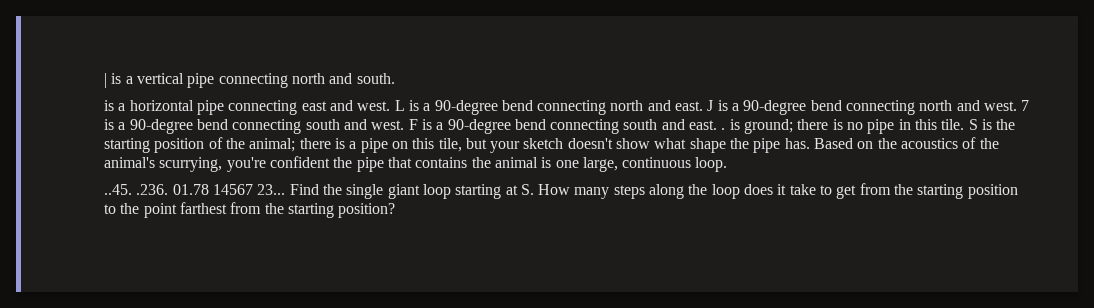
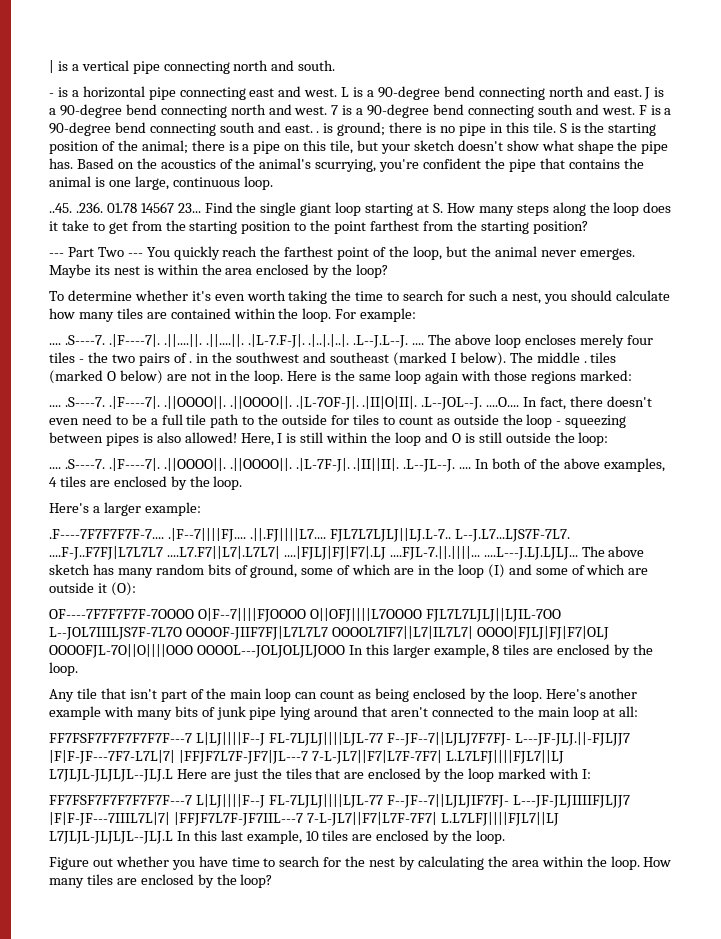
- is a horizontal pipe connecting east and west.
+ - is a horizontal pipe connecting east and west.
+ --- Part Two --- You quickly reach the farthest point of the loop, but the animal never emerges. Maybe its nest is within the area enclosed by the loop?
+ To determine whether it's even worth taking the time to search for such a nest, you should calculate how many tiles are contained within the loop. For example:
+ .... .S----7. .|F----7|. .||....||. .||....||. .|L-7.F-J|. .|..|.|..|. .L--J.L--J. .... The above loop encloses merely four tiles - the two pairs of . in the southwest and southeast (marked I below). The middle . tiles (marked O below) are not in the loop. Here is the same loop again with those regions marked:
+ .... .S----7. .|F----7|. .||OOOO||. .||OOOO||. .|L-7OF-J|. .|II|O|II|. .L--JOL--J. ....O.... In fact, there doesn't even need to be a full tile path to the outside for tiles to count as outside the loop - squeezing between pipes is also allowed! Here, I is still within the loop and O is still outside the loop:
+ .... .S----7. .|F----7|. .||OOOO||. .||OOOO||. .|L-7F-J|. .|II||II|. .L--JL--J. .... In both of the above examples, 4 tiles are enclosed by the loop.
+ Here's a larger example:
+ .F----7F7F7F7F-7.... .|F--7||||FJ.... .||.FJ||||L7.... FJL7L7LJLJ||LJ.L-7.. L--J.L7...LJS7F-7L7. ....F-J..F7FJ|L7L7L7 ....L7.F7||L7|.L7L7| ....|FJLJ|FJ|F7|.LJ ....FJL-7.||.||||... ....L---J.LJ.LJLJ... The above sketch has many random bits of ground, some of which are in the loop (I) and some of which are outside it (O):
+ OF----7F7F7F7F-7OOOO O|F--7||||FJOOOO O||OFJ||||L7OOOO FJL7L7LJLJ||LJIL-7OO L--JOL7IIILJS7F-7L7O OOOOF-JIIF7FJ|L7L7L7 OOOOL7IF7||L7|IL7L7| OOOO|FJLJ|FJ|F7|OLJ OOOOFJL-7O||O||||OOO OOOOL---JOLJOLJLJOOO In this larger example, 8 tiles are enclosed by the loop.
+ Any tile that isn't part of the main loop can count as being enclosed by the loop. Here's another example with many bits of junk pipe lying around that aren't connected to the main loop at all:
+ FF7FSF7F7F7F7F7F---7 L|LJ||||F--J FL-7LJLJ||||LJL-77 F--JF--7||LJLJ7F7FJ- L---JF-JLJ.||-FJLJJ7 |F|F-JF---7F7-L7L|7| |FFJF7L7F-JF7|JL---7 7-L-JL7||F7|L7F-7F7| L.L7LFJ||||FJL7||LJ L7JLJL-JLJLJL--JLJ.L Here are just the tiles that are enclosed by the loop marked with I:
+ FF7FSF7F7F7F7F7F---7 L|LJ||||F--J FL-7LJLJ||||LJL-77 F--JF--7||LJLJIF7FJ- L---JF-JLJIIIIFJLJJ7 |F|F-JF---7IIIL7L|7| |FFJF7L7F-JF7IIL---7 7-L-JL7||F7|L7F-7F7| L.L7LFJ||||FJL7||LJ L7JLJL-JLJLJL--JLJ.L In this last example, 10 tiles are enclosed by the loop.
+ Figure out whether you have time to search for the nest by calculating the area within the loop. How many tiles are enclosed by the loop?

